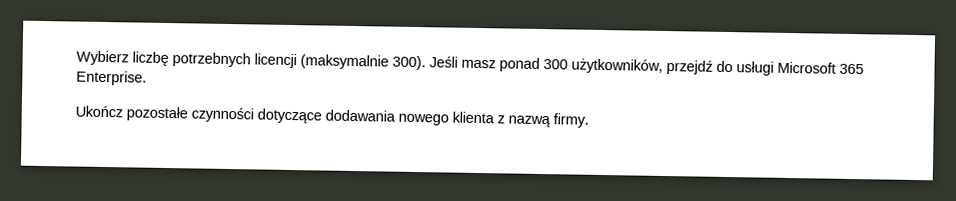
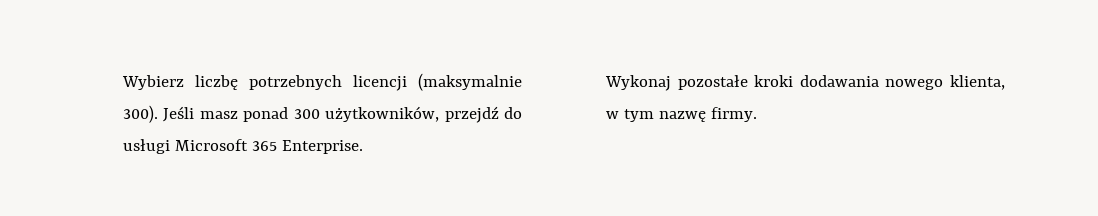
- Ukończ pozostałe czynności dotyczące dodawania nowego klienta z nazwą firmy.
+ Wykonaj pozostałe kroki dodawania nowego klienta, w tym nazwę firmy.

